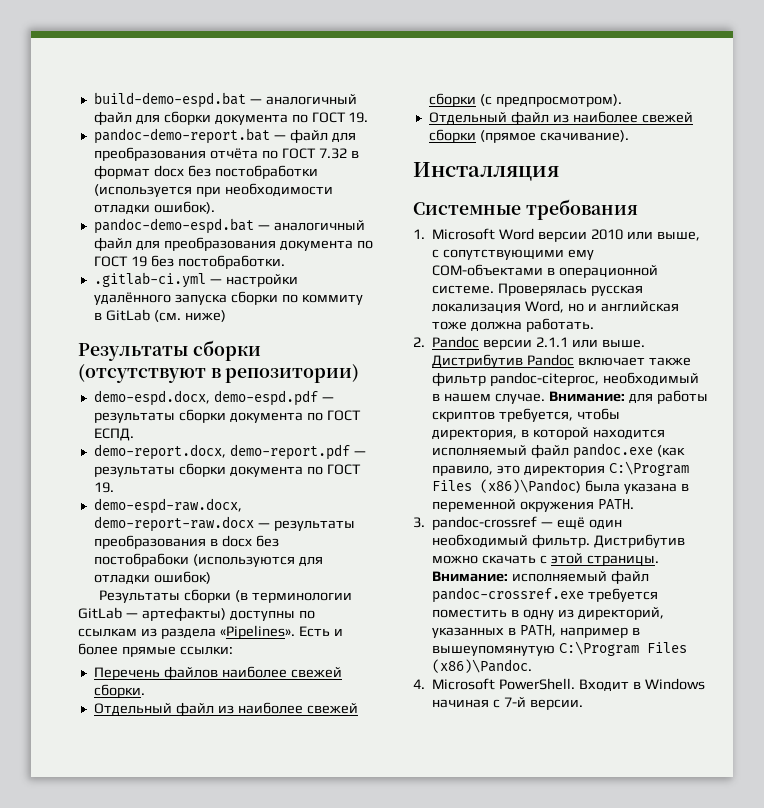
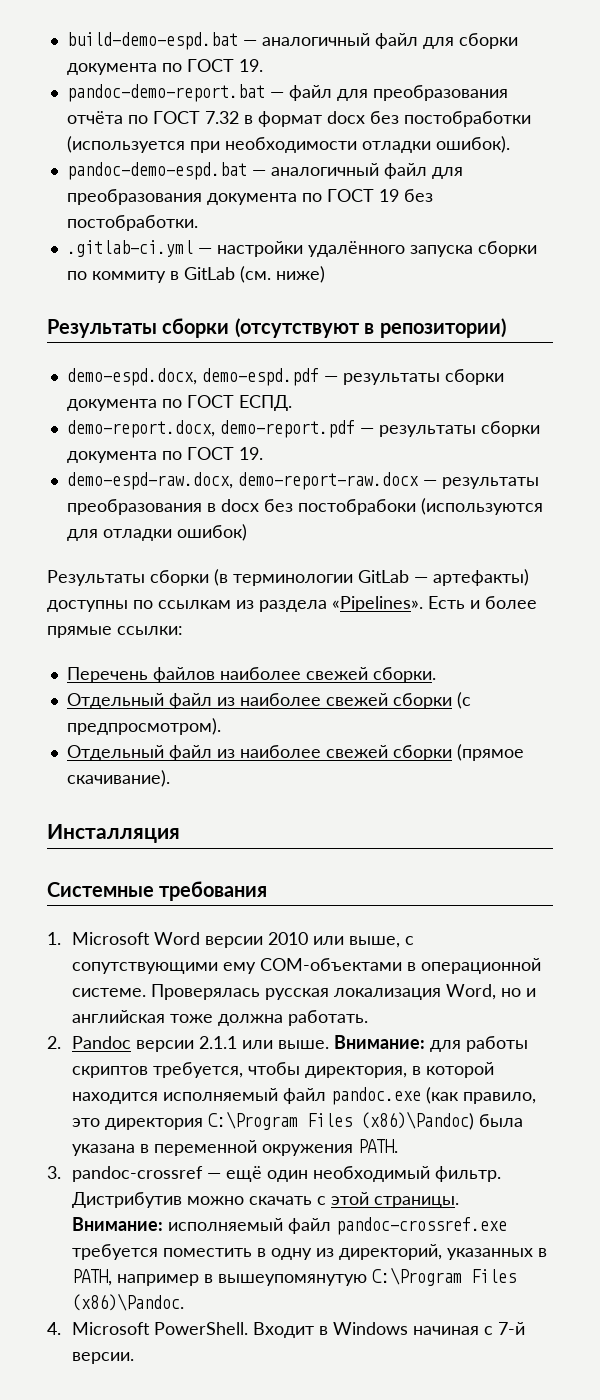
- Дистрибутив Pandoc включает также фильтр pandoc-citeproc, необходимый в нашем случае.

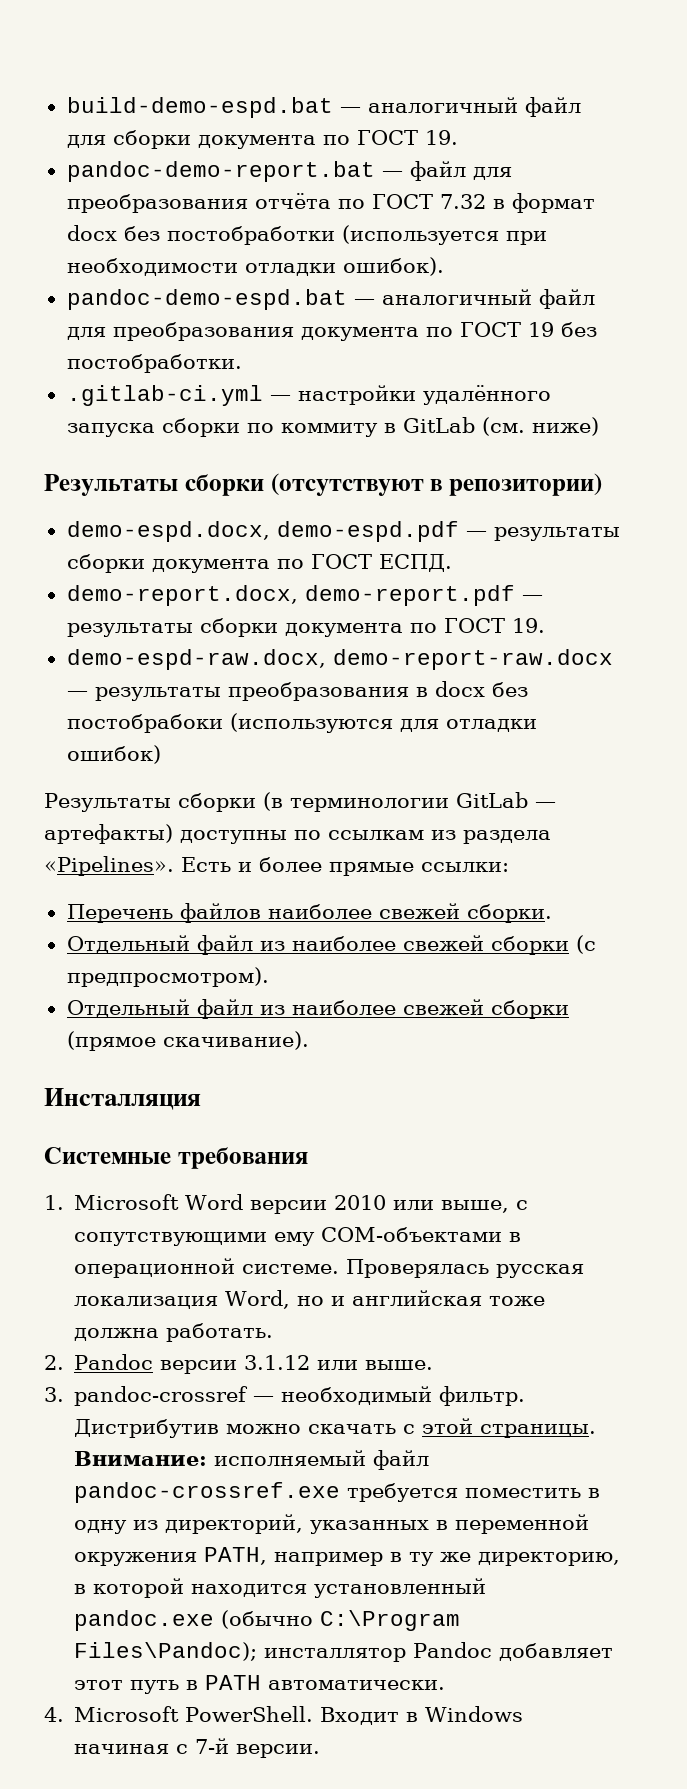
- 2. Pandoc версии 2.1.1 или выше. Внимание: для работы скриптов требуется, чтобы директория, в которой находится исполняемый файл pandoc.exe (как правило, это директория C:\Program Files (x86)\Pandoc) была указана в переменной окружения PATH.
+ 2. Pandoc версии 3.1.12 или выше.
- 3. pandoc-crossref — ещё один необходимый фильтр.
+ 3. pandoc-crossref — необходимый фильтр.
- Внимание: исполняемый файл pandoc-crossref.exe требуется поместить в одну из директорий, указанных в PATH, например в вышеупомянутую C:\Program Files (x86)\Pandoc.
+ Внимание: исполняемый файл pandoc-crossref.exe требуется поместить в одну из директорий, указанных в переменной окружения PATH, например в ту же директорию, в которой находится установленный pandoc.exe (обычно C:\Program Files\Pandoc); инсталлятор Pandoc добавляет этот путь в PATH автоматически.

